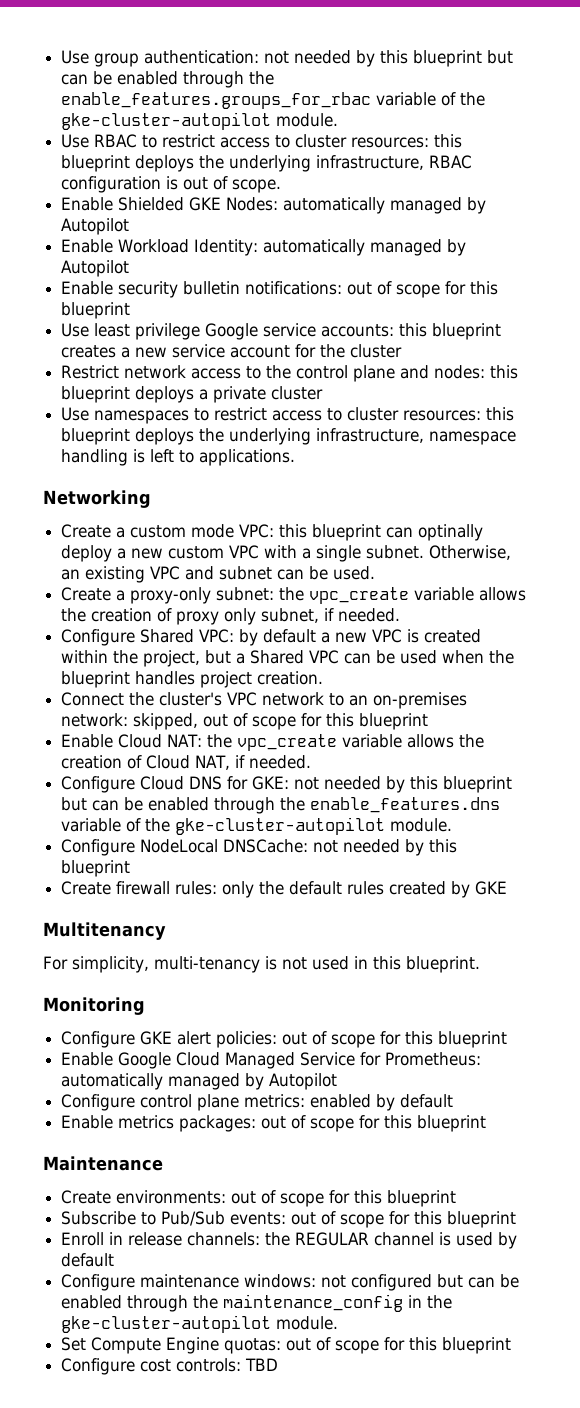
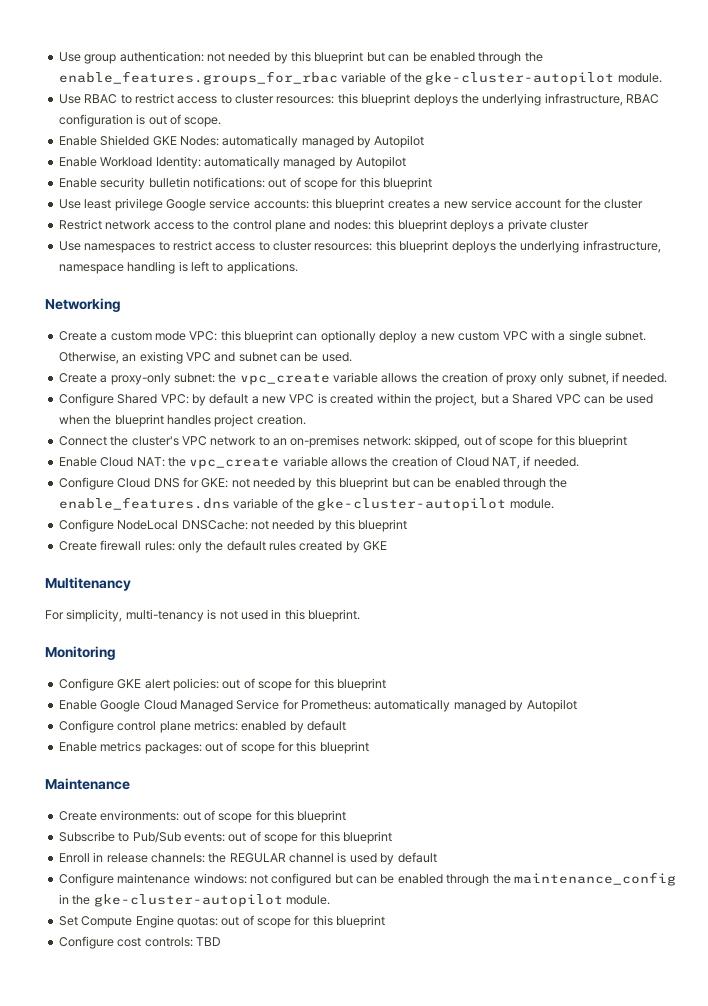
- Create a custom mode VPC: this blueprint can optinally deploy a new custom VPC with a single subnet.
+ Create a custom mode VPC: this blueprint can optionally deploy a new custom VPC with a single subnet.

